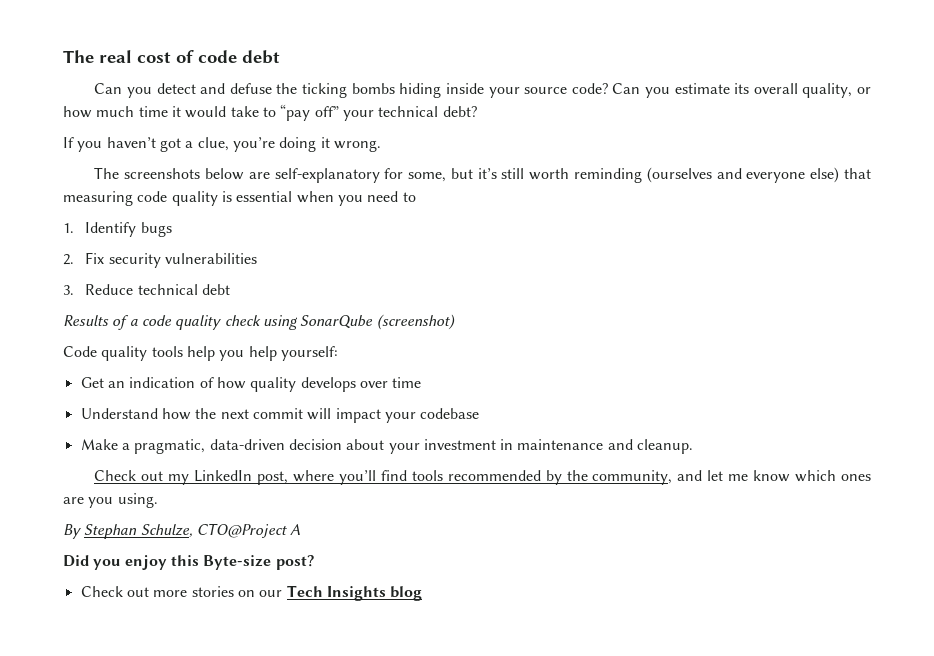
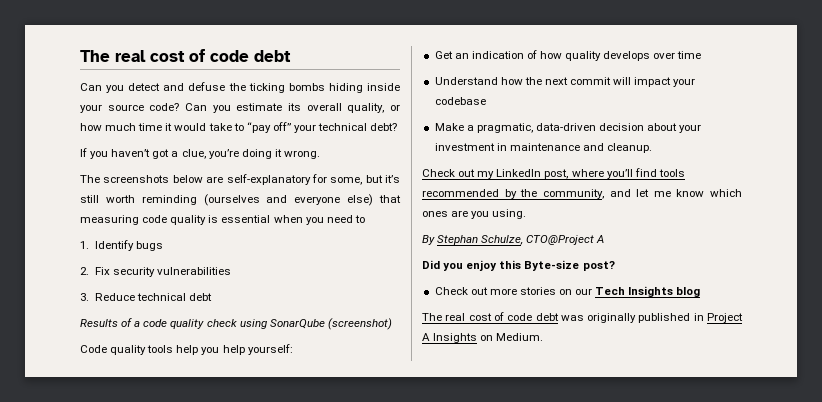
+ The real cost of code debt was originally published in Project A Insights on Medium.

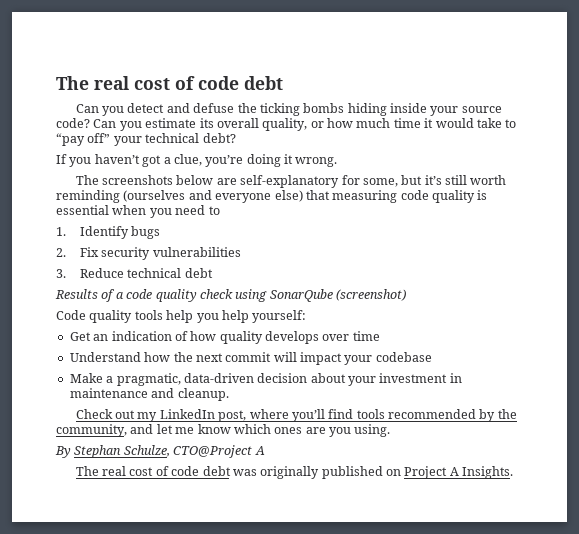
- Did you enjoy this Byte-size post?
- Check out more stories on our Tech Insights blog
- The real cost of code debt was originally published in Project A Insights on Medium.
+ The real cost of code debt was originally published on Project A Insights.

